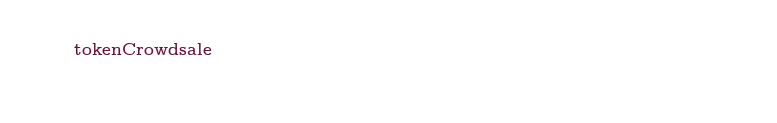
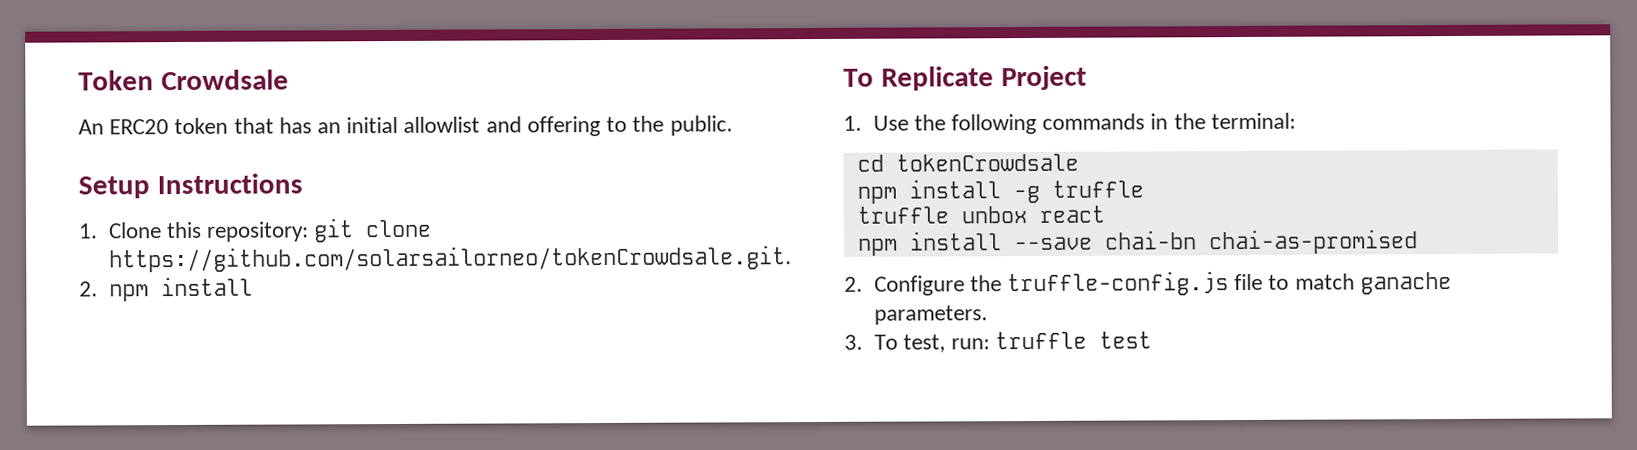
- tokenCrowdsale
+ Token Crowdsale
+ An ERC20 token that has an initial allowlist and offering to the public.
+ Setup Instructions
+ 1. Clone this repository: git clone https://github.com/solarsailorneo/tokenCrowdsale.git.
+ 2. npm install
+ To Replicate Project
+ 1. Use the following commands in the terminal:
+ cd tokenCrowdsale
+ npm install -g truffle
+ truffle unbox react
+ npm install --save chai-bn chai-as-promised
+ 2. Configure the truffle-config.js file to match ganache parameters.
+ 3. To test, run: truffle test

